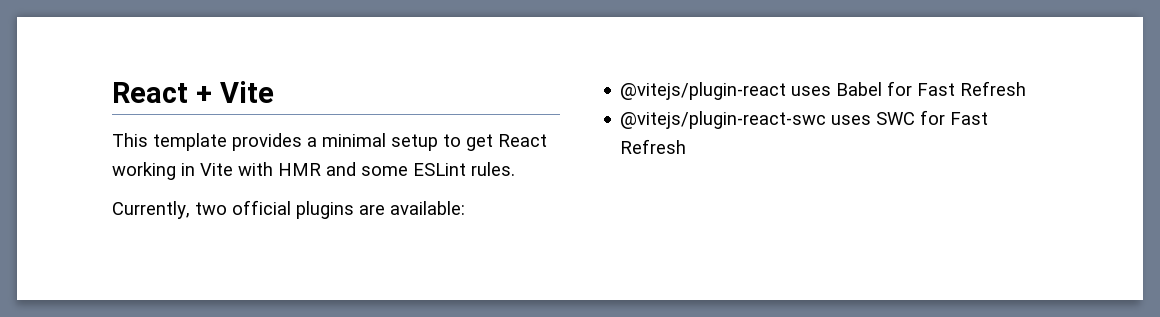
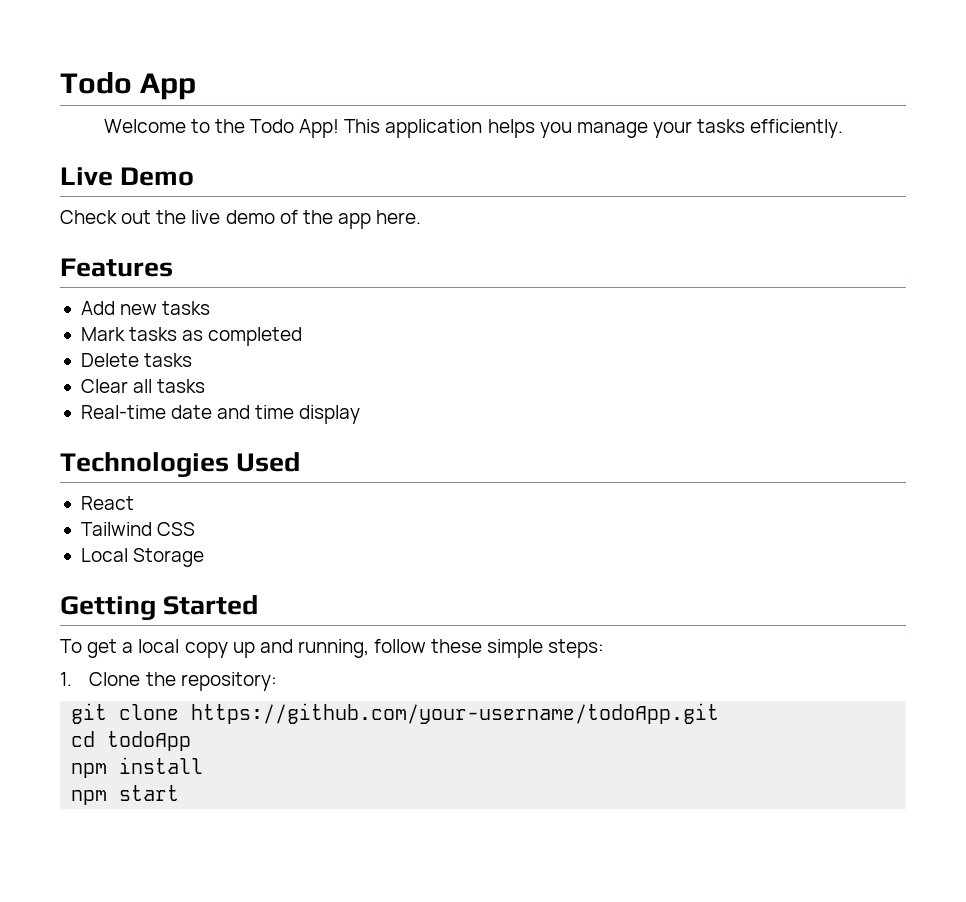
- React + Vite
- This template provides a minimal setup to get React working in Vite with HMR and some ESLint rules.
- Currently, two official plugins are available:
- @vitejs/plugin-react uses Babel for Fast Refresh
- @vitejs/plugin-react-swc uses SWC for Fast Refresh
+ Todo App
+ Welcome to the Todo App! This application helps you manage your tasks efficiently.
+ Live Demo
+ Check out the live demo of the app here.
+ Features
+ Add new tasks
+ Mark tasks as completed
+ Delete tasks
+ Clear all tasks
+ Real-time date and time display
+ Technologies Used
+ React
+ Tailwind CSS
+ Local Storage
+ Getting Started
+ To get a local copy up and running, follow these simple steps:
+ 1. Clone the repository:
+ git clone https://github.com/your-username/todoApp.git
+ cd todoApp
+ npm install
+ npm start

